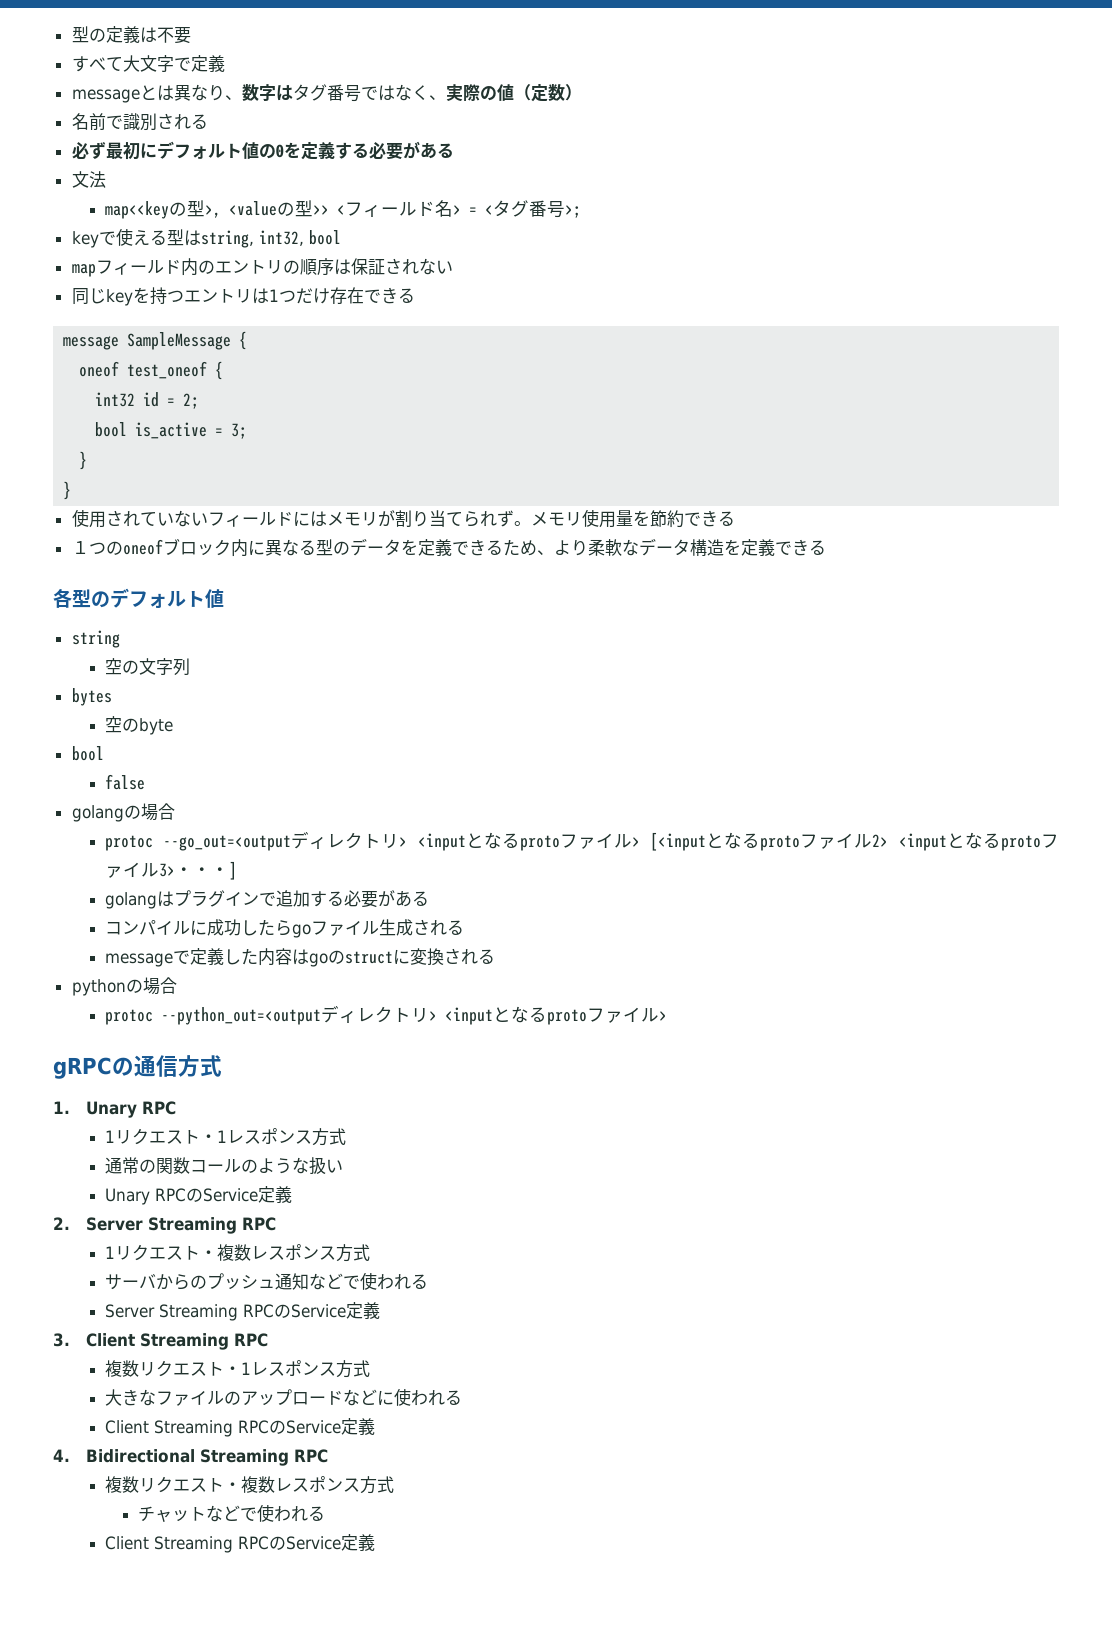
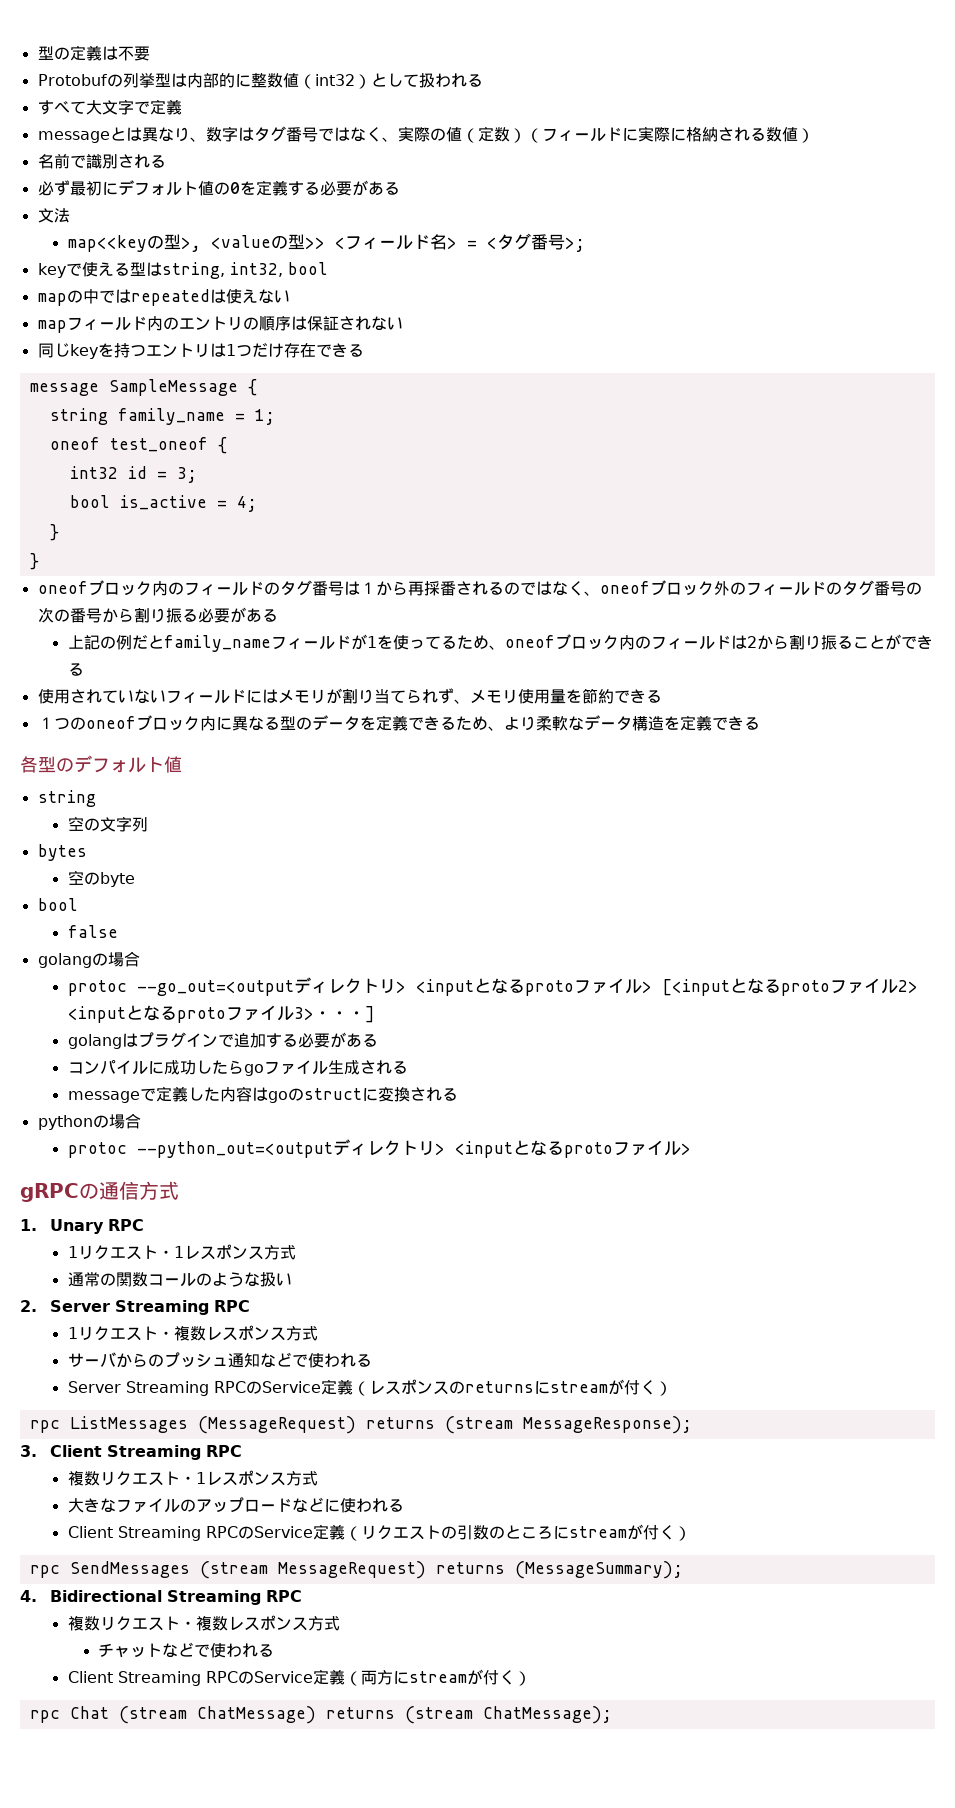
+ Protobufの列挙型は内部的に整数値（int32）として扱われる
- messageとは異なり、数字はタグ番号ではなく、実際の値（定数）
+ messageとは異なり、数字はタグ番号ではなく、実際の値（定数）（フィールドに実際に格納される数値）
+ mapの中ではrepeatedは使えない
+ string family_name = 1;
- int32 id = 2;
+ int32 id = 3;
- bool is_active = 3;
+ bool is_active = 4;
+ oneofブロック内のフィールドのタグ番号は１から再採番されるのではなく、oneofブロック外のフィールドのタグ番号の次の番号から割り振る必要がある
+ 上記の例だとfamily_nameフィールドが1を使ってるため、oneofブロック内のフィールドは2から割り振ることができる
- 使用されていないフィールドにはメモリが割り当てられず。メモリ使用量を節約できる
+ 使用されていないフィールドにはメモリが割り当てられず、メモリ使用量を節約できる
- Unary RPCのService定義
- Server Streaming RPCのService定義
+ Server Streaming RPCのService定義（レスポンスのreturnsにstreamが付く）
+ rpc ListMessages (MessageRequest) returns (stream MessageResponse);
  大きなファイルのアップロードなどに使われる
- Client Streaming RPCのService定義
+ Client Streaming RPCのService定義（リクエストの引数のところにstreamが付く）
+ rpc SendMessages (stream MessageRequest) returns (MessageSummary);
  チャットなどで使われる
- Client Streaming RPCのService定義
+ Client Streaming RPCのService定義（両方にstreamが付く）
+ rpc Chat (stream ChatMessage) returns (stream ChatMessage);

